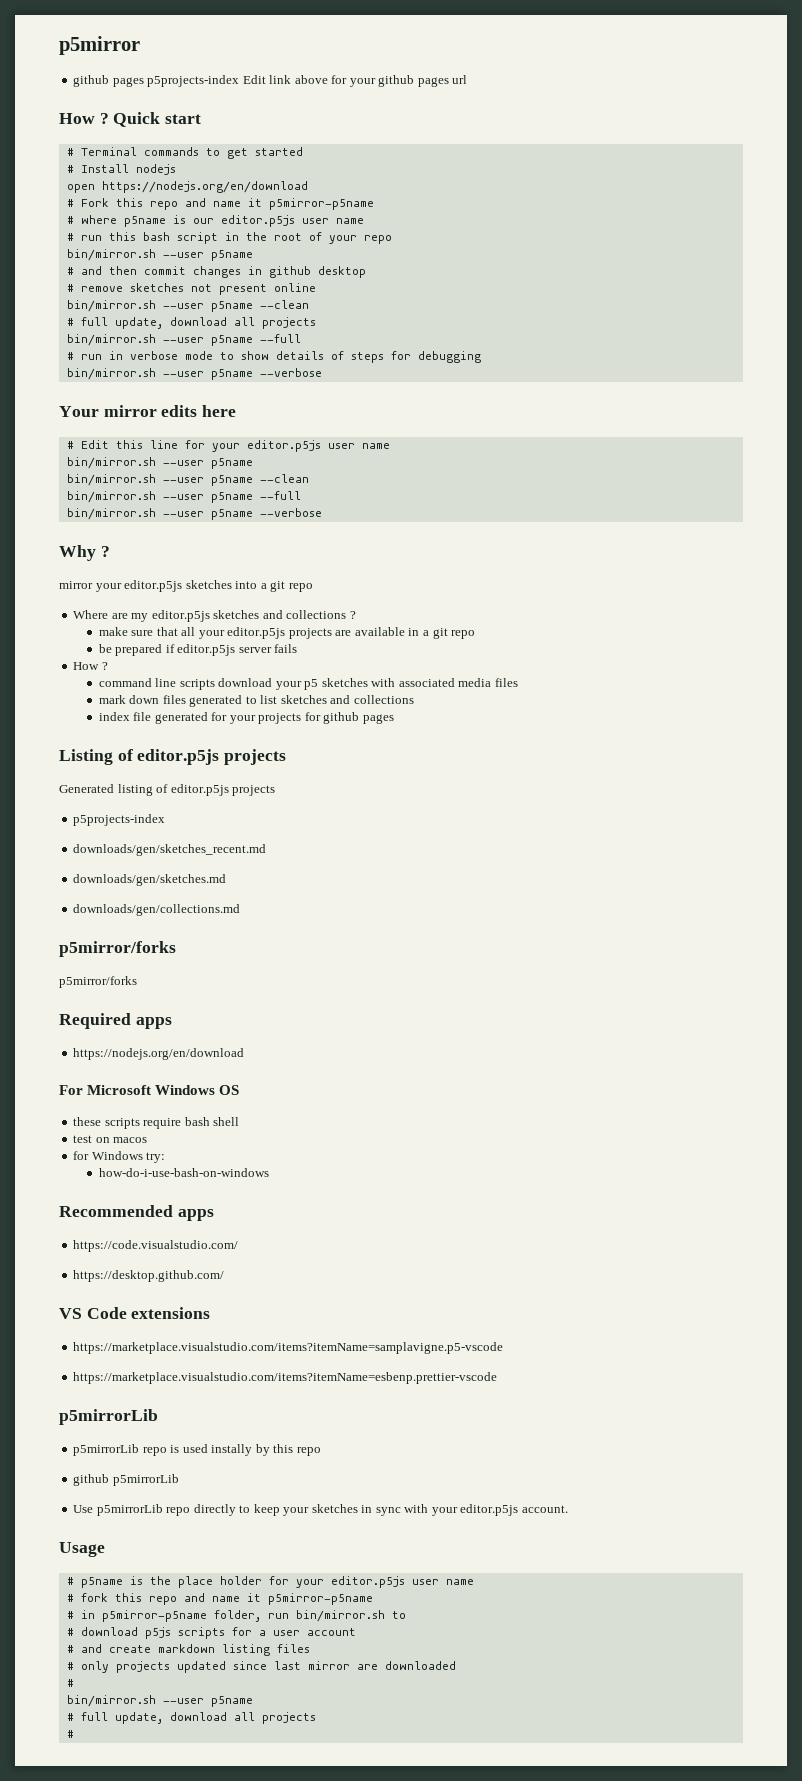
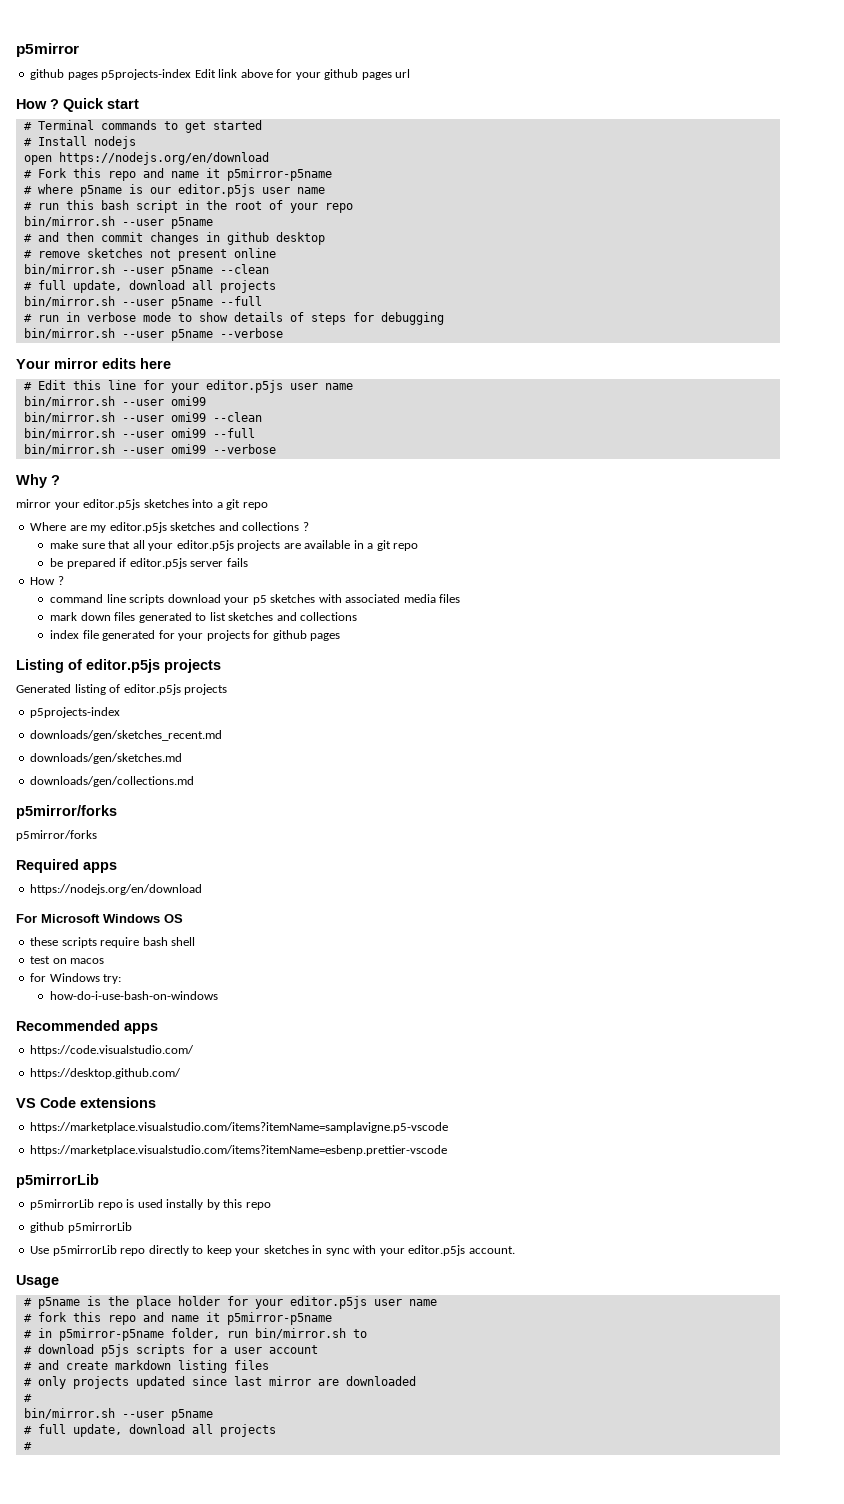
  # Edit this line for your editor.p5js user name
- bin/mirror.sh --user p5name
- bin/mirror.sh --user p5name --clean
- bin/mirror.sh --user p5name --full
- bin/mirror.sh --user p5name --verbose
+ bin/mirror.sh --user omi99
+ bin/mirror.sh --user omi99 --clean
+ bin/mirror.sh --user omi99 --full
+ bin/mirror.sh --user omi99 --verbose

